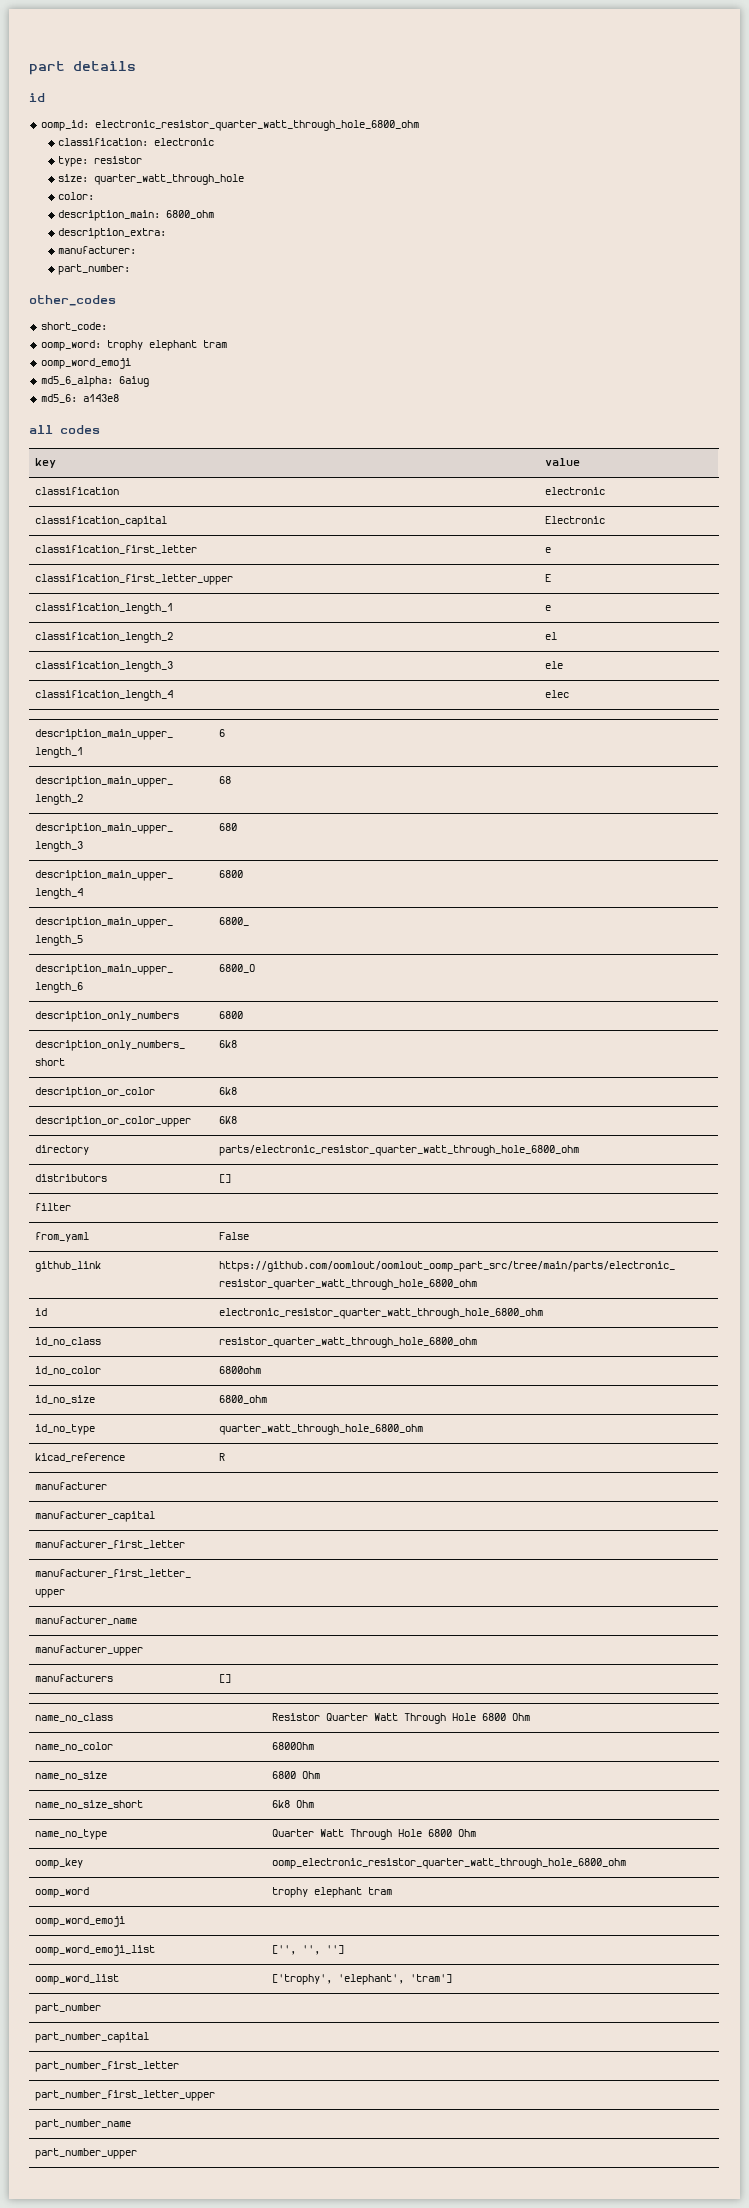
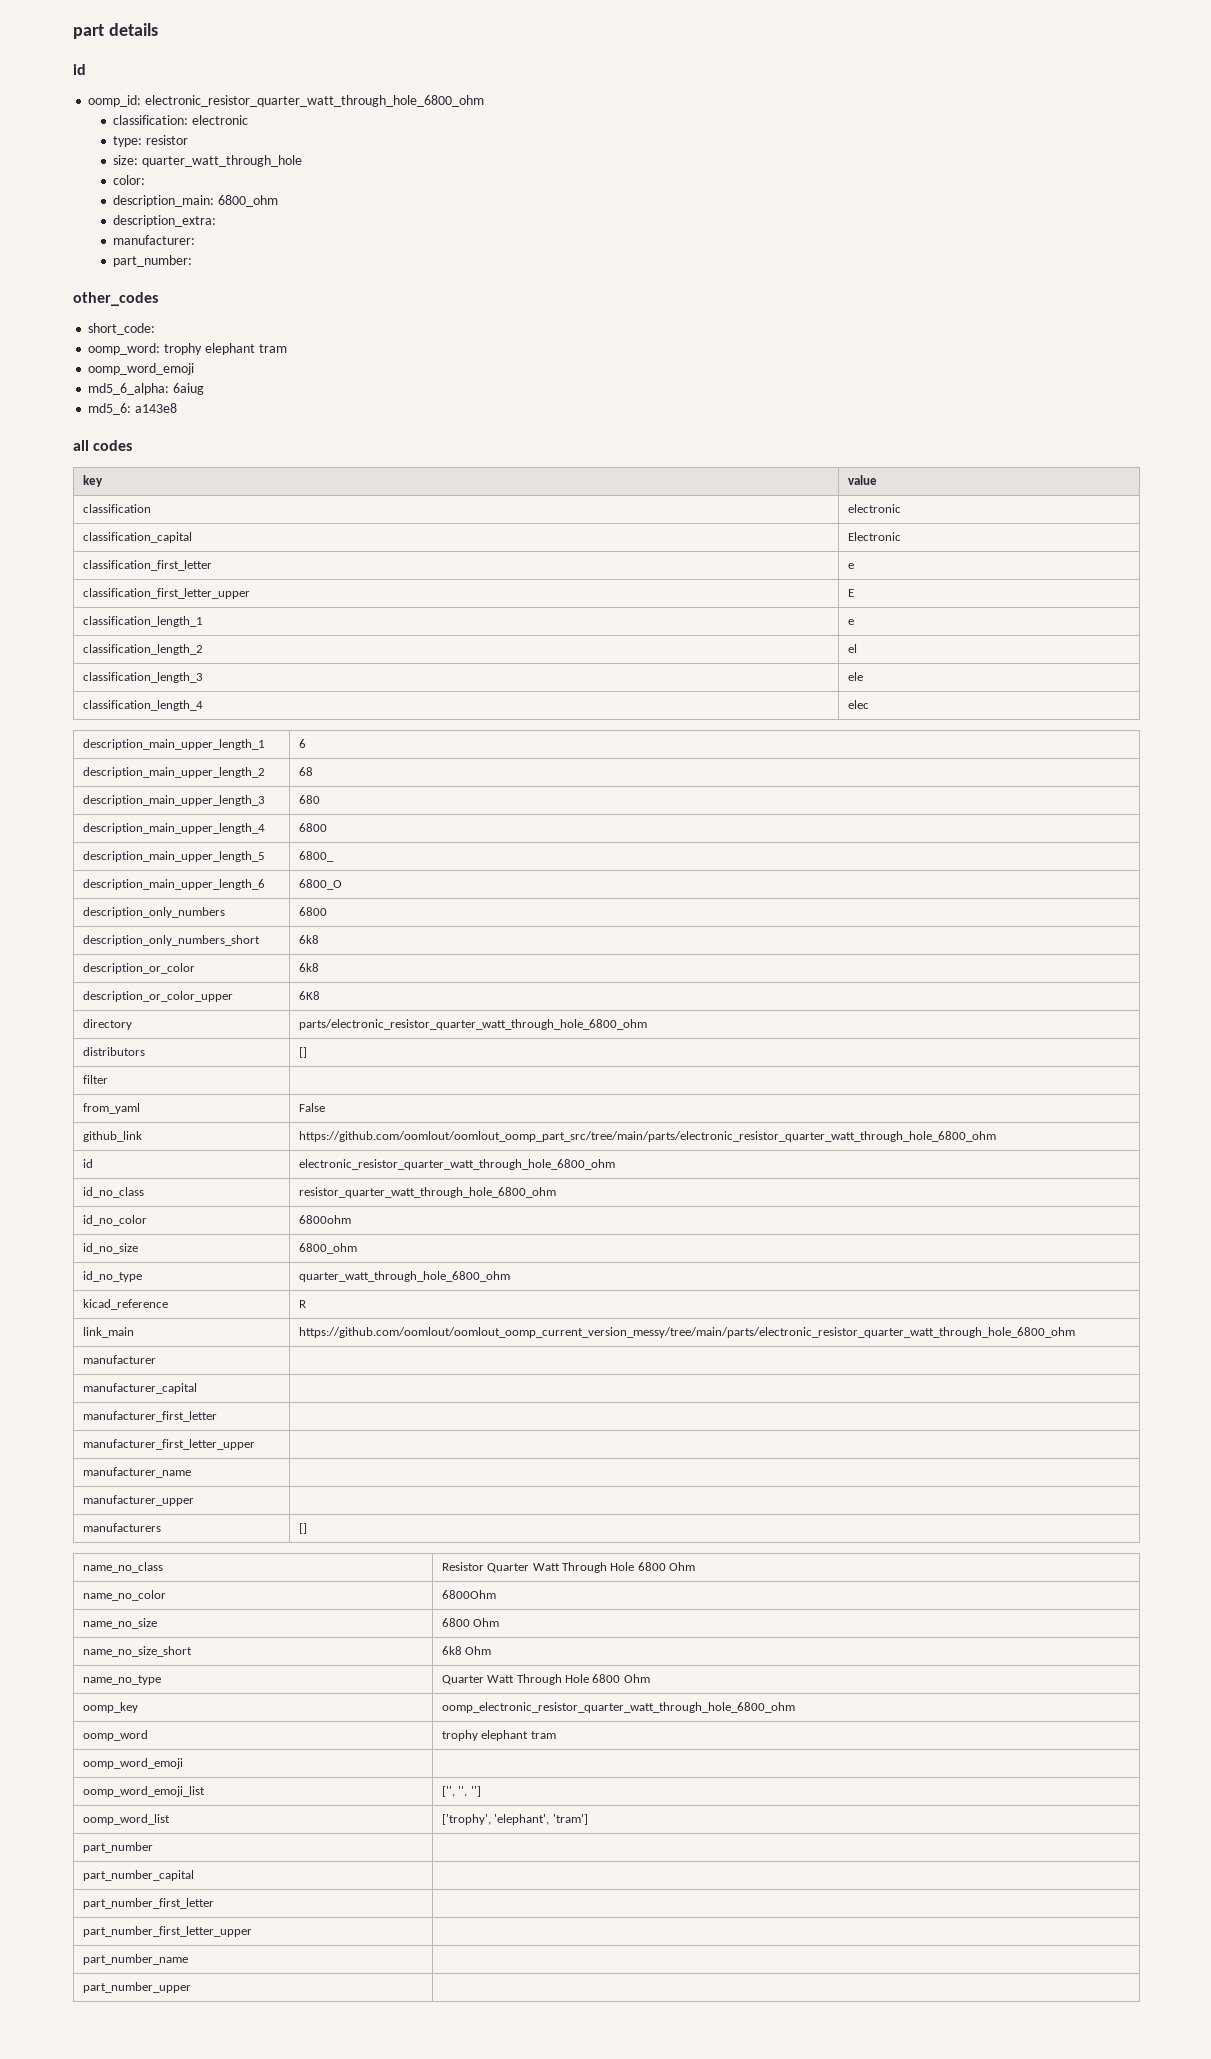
+ link_main | https://github.com/oomlout/oomlout_oomp_current_version_messy/tree/main/parts/electronic_resistor_quarter_watt_through_hole_6800_ohm

